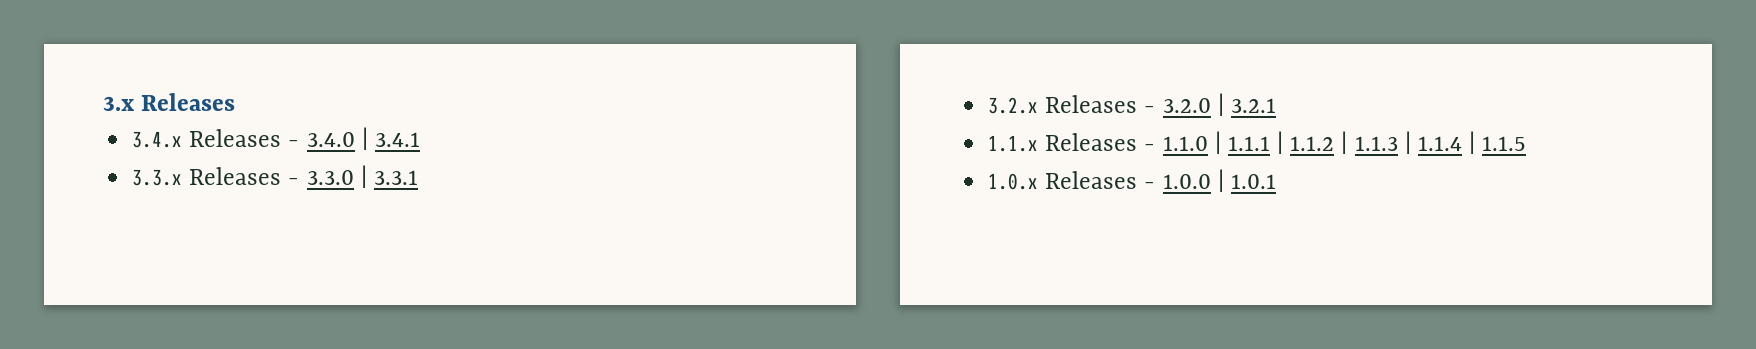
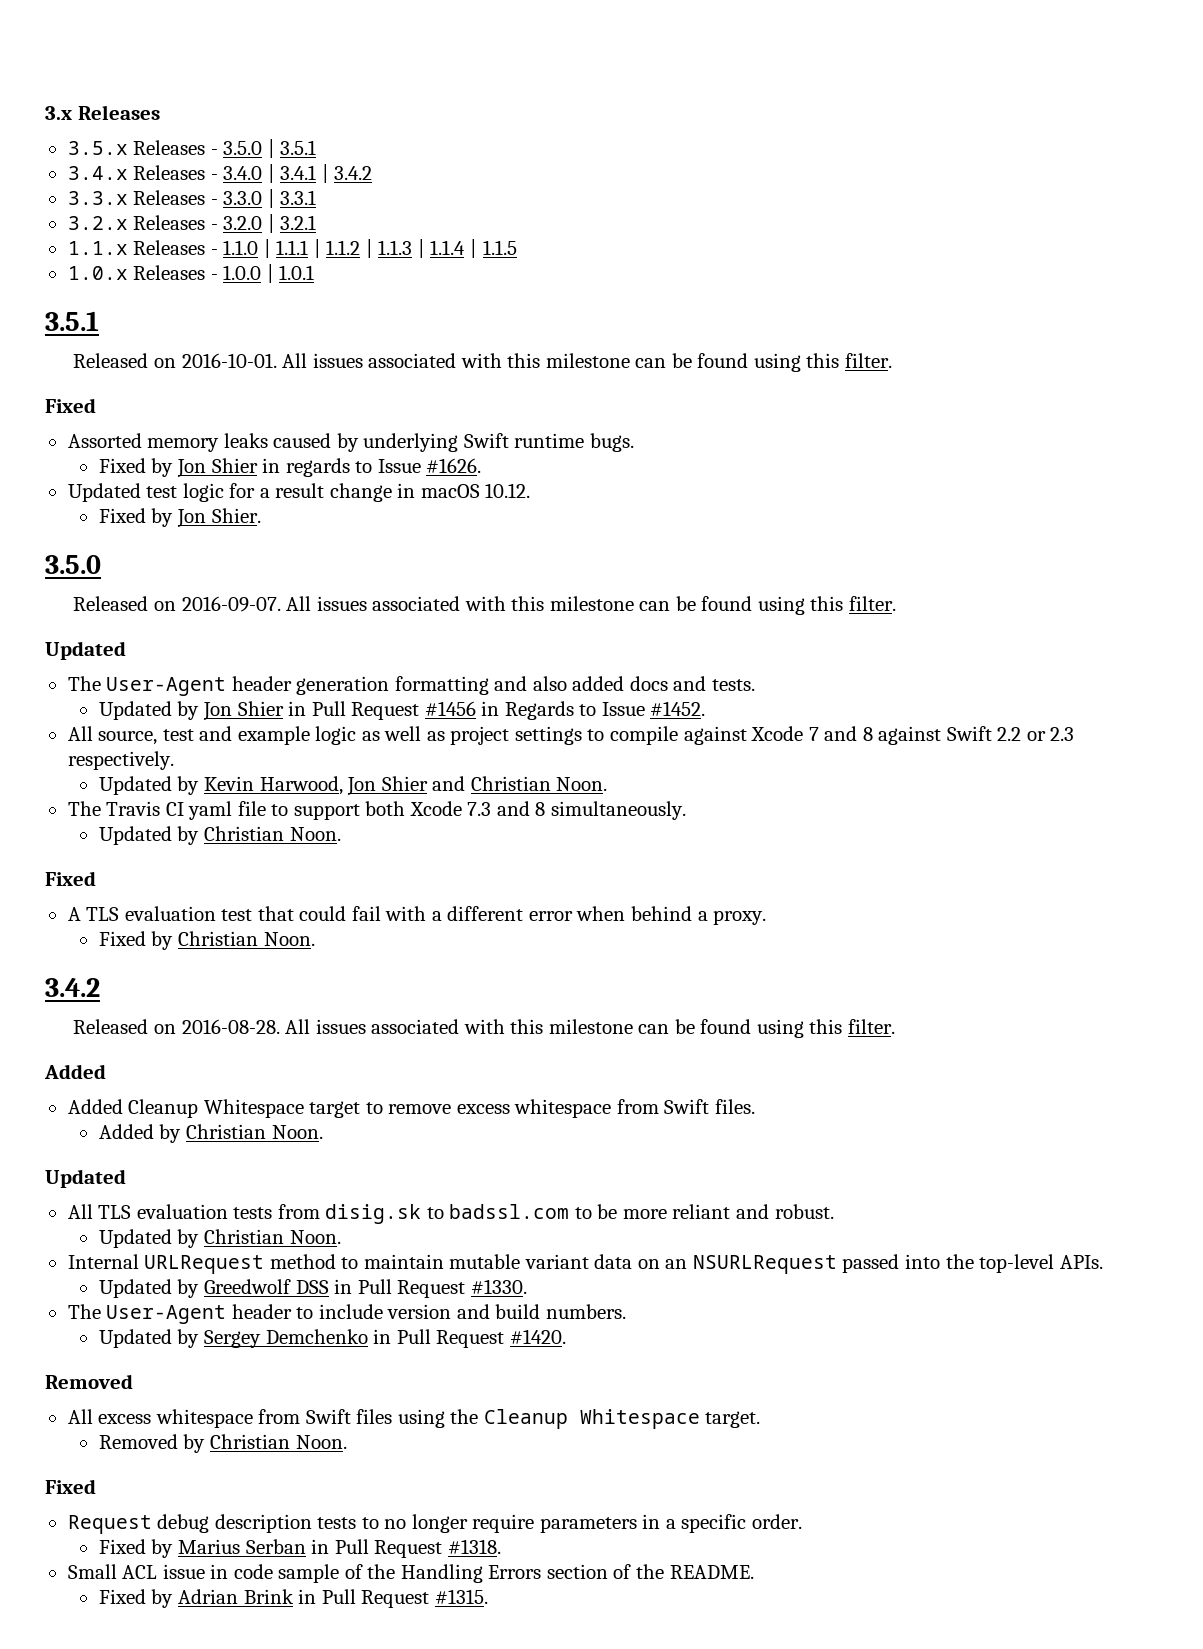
+ 3.5.x Releases - 3.5.0 | 3.5.1
- 3.4.x Releases - 3.4.0 | 3.4.1
+ 3.4.x Releases - 3.4.0 | 3.4.1 | 3.4.2
  1.0.x Releases - 1.0.0 | 1.0.1
+ 3.5.1
+ Released on 2016-10-01. All issues associated with this milestone can be found using this filter.
+ Fixed
+ Assorted memory leaks caused by underlying Swift runtime bugs.
+ Fixed by Jon Shier in regards to Issue #1626.
+ Updated test logic for a result change in macOS 10.12.
+ Fixed by Jon Shier.
+ 3.5.0
+ Released on 2016-09-07. All issues associated with this milestone can be found using this filter.
+ Updated
+ The User-Agent header generation formatting and also added docs and tests.
+ Updated by Jon Shier in Pull Request #1456 in Regards to Issue #1452.
+ All source, test and example logic as well as project settings to compile against Xcode 7 and 8 against Swift 2.2 or 2.3 respectively.
+ Updated by Kevin Harwood, Jon Shier and Christian Noon.
+ The Travis CI yaml file to support both Xcode 7.3 and 8 simultaneously.
+ Updated by Christian Noon.
+ Fixed
+ A TLS evaluation test that could fail with a different error when behind a proxy.
+ Fixed by Christian Noon.
+ 3.4.2
+ Released on 2016-08-28. All issues associated with this milestone can be found using this filter.
+ Added
+ Added Cleanup Whitespace target to remove excess whitespace from Swift files.
+ Added by Christian Noon.
+ Updated
+ All TLS evaluation tests from disig.sk to badssl.com to be more reliant and robust.
+ Updated by Christian Noon.
+ Internal URLRequest method to maintain mutable variant data on an NSURLRequest passed into the top-level APIs.
+ Updated by Greedwolf DSS in Pull Request #1330.
+ The User-Agent header to include version and build numbers.
+ Updated by Sergey Demchenko in Pull Request #1420.
+ Removed
+ All excess whitespace from Swift files using the Cleanup Whitespace target.
+ Removed by Christian Noon.
+ Fixed
+ Request debug description tests to no longer require parameters in a specific order.
+ Fixed by Marius Serban in Pull Request #1318.
+ Small ACL issue in code sample of the Handling Errors section of the README.
+ Fixed by Adrian Brink in Pull Request #1315.

